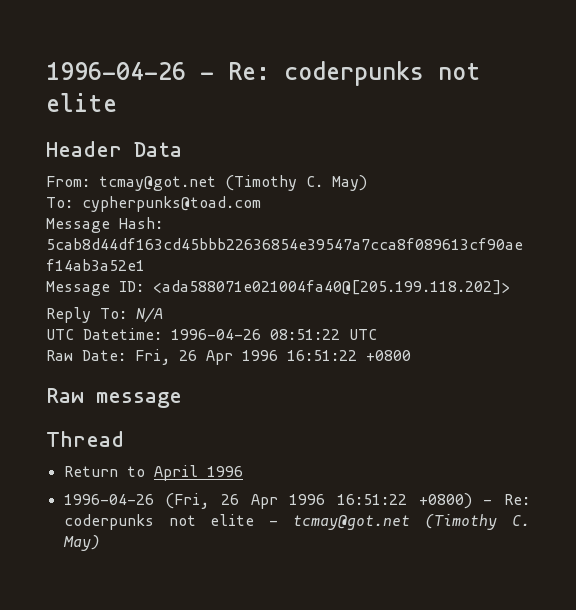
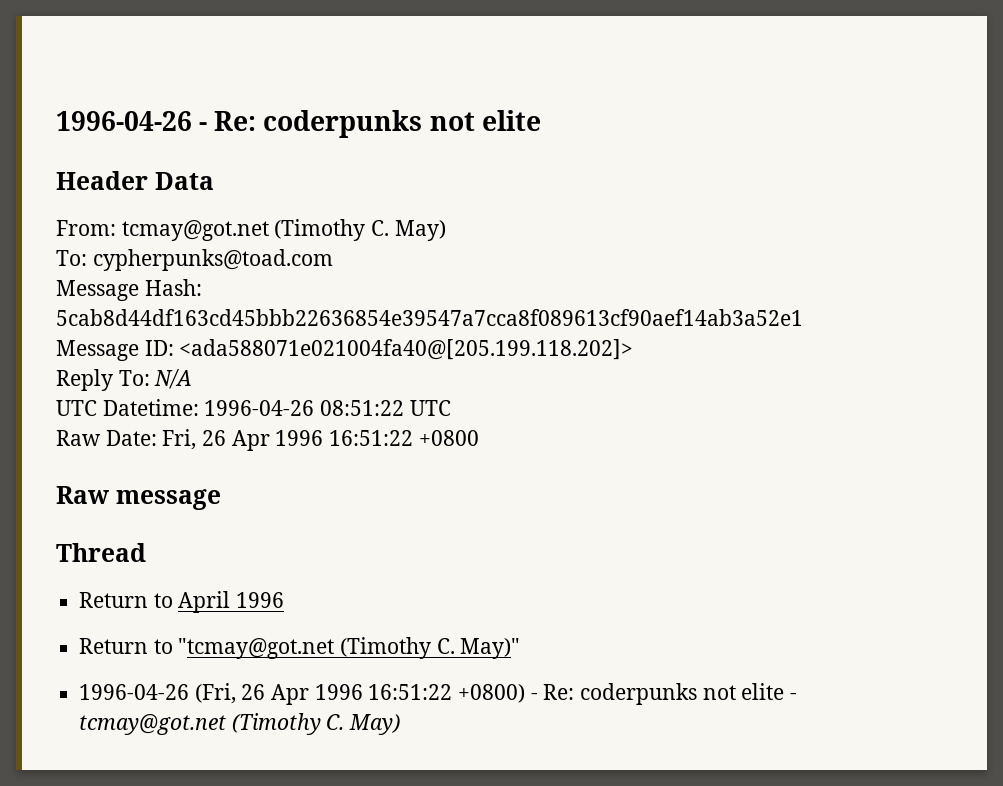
+ Return to "tcmay@got.net (Timothy C. May)"

